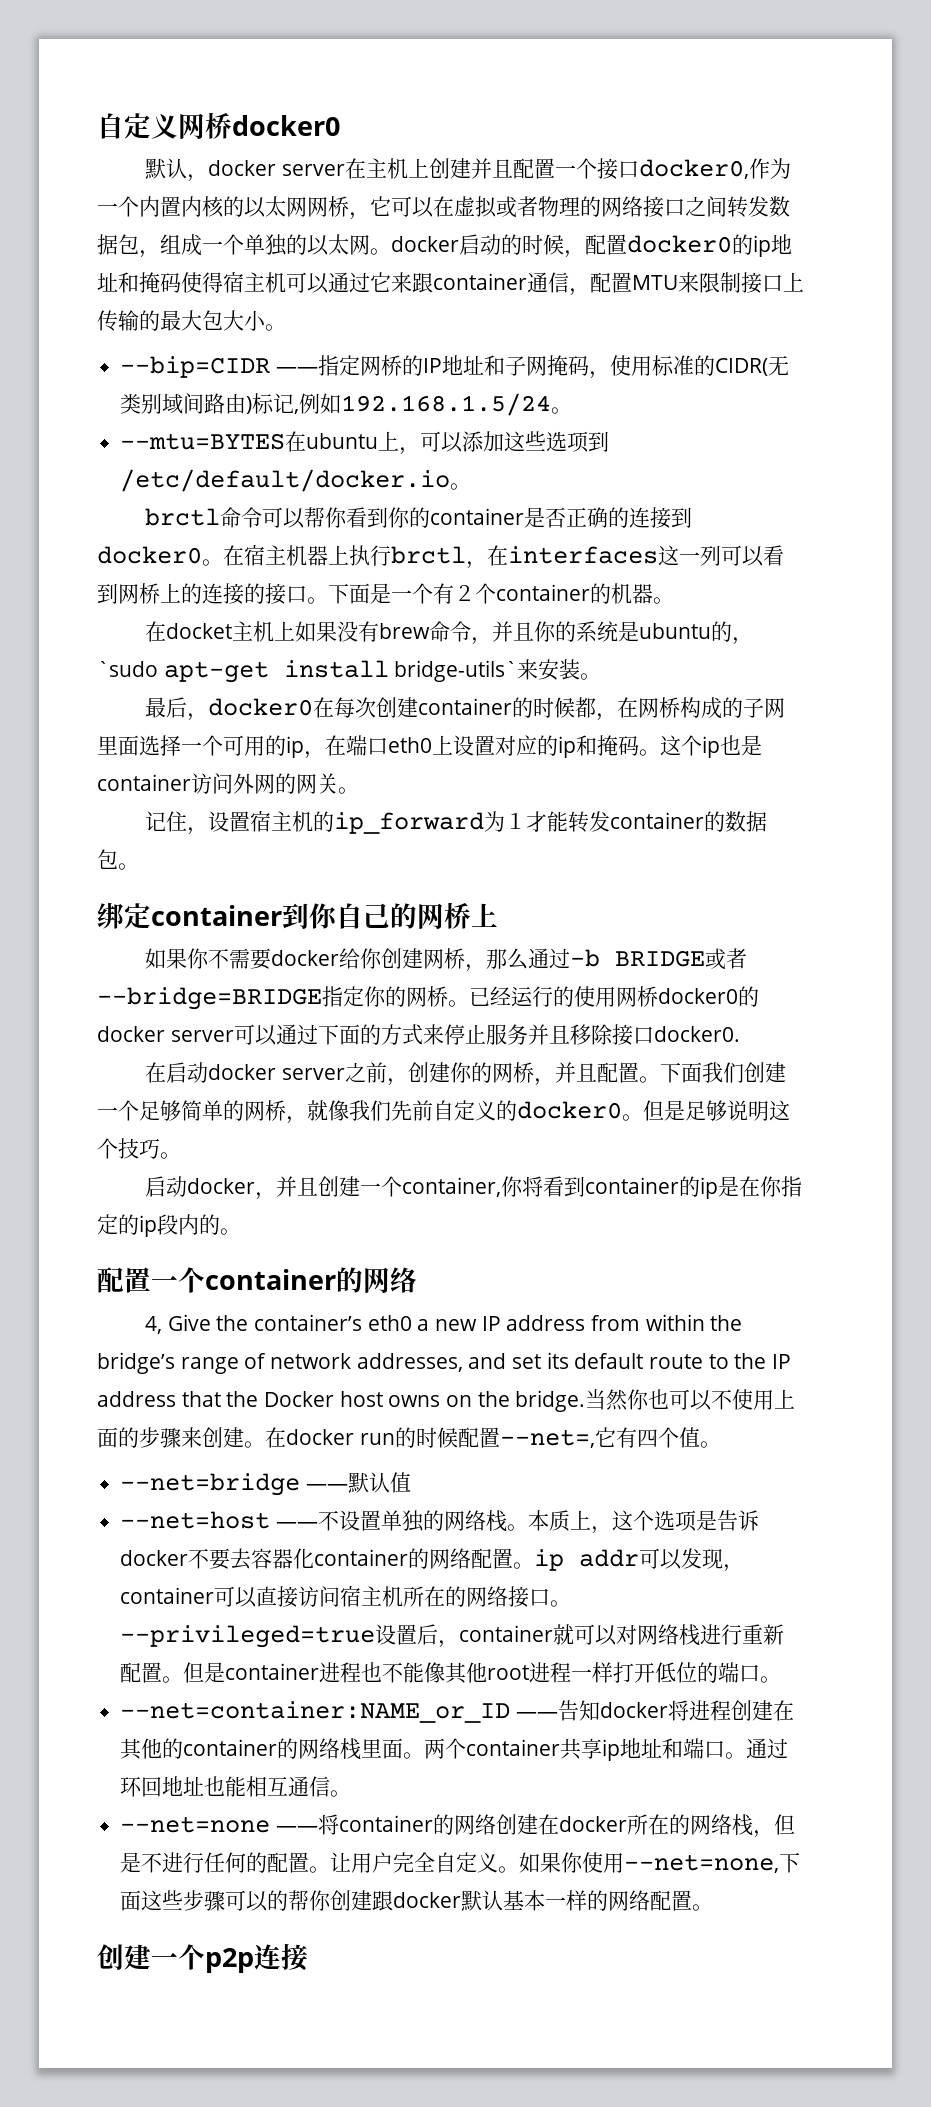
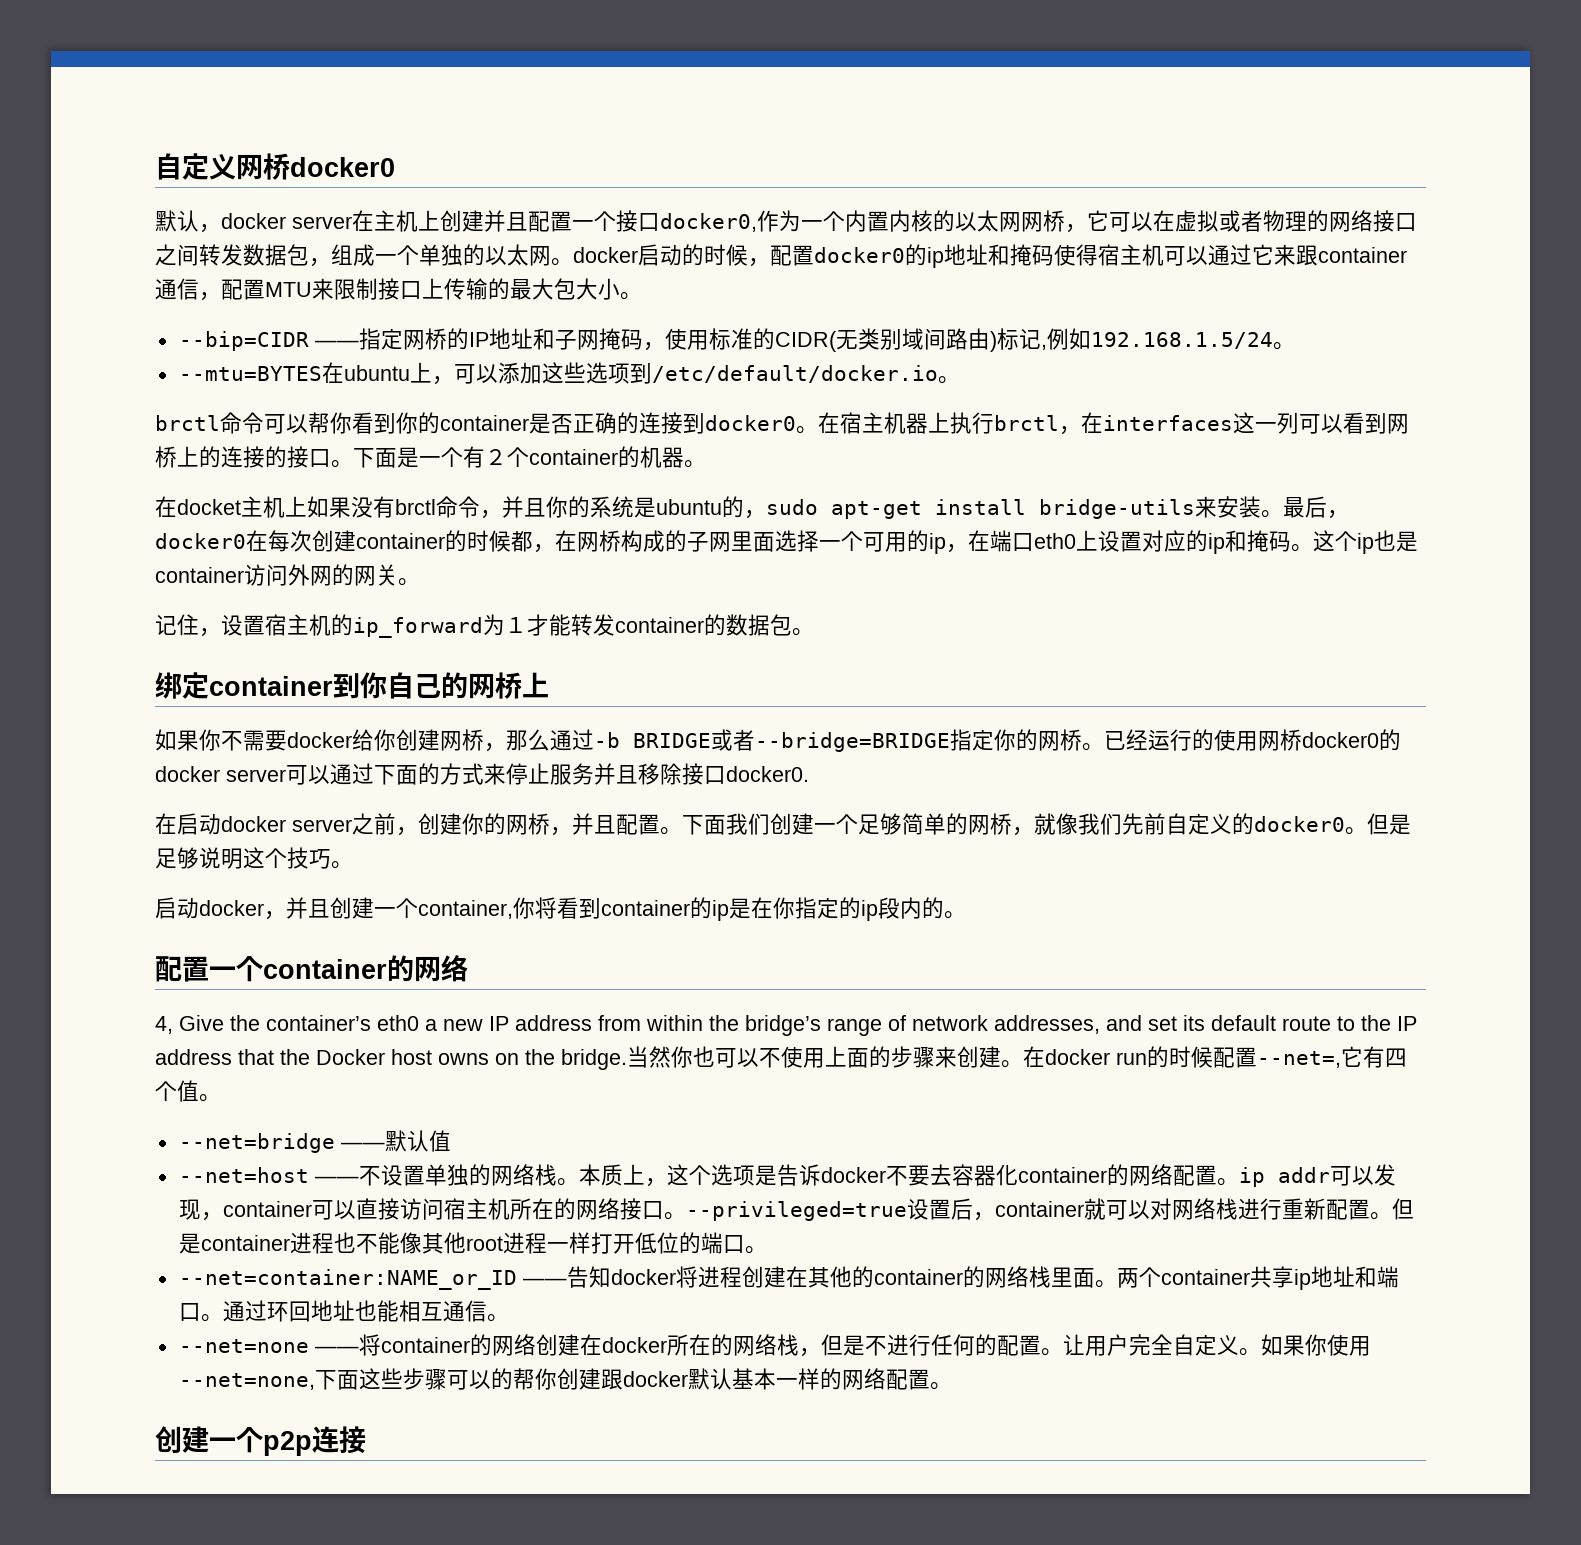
- 在docket主机上如果没有brew命令，并且你的系统是ubuntu的，`sudo apt-get install bridge-utils`来安装。
- 最后，docker0在每次创建container的时候都，在网桥构成的子网里面选择一个可用的ip，在端口eth0上设置对应的ip和掩码。
+ 在docket主机上如果没有brctl命令，并且你的系统是ubuntu的，sudo apt-get install bridge-utils来安装。最后，docker0在每次创建container的时候都，在网桥构成的子网里面选择一个可用的ip，在端口eth0上设置对应的ip和掩码。

